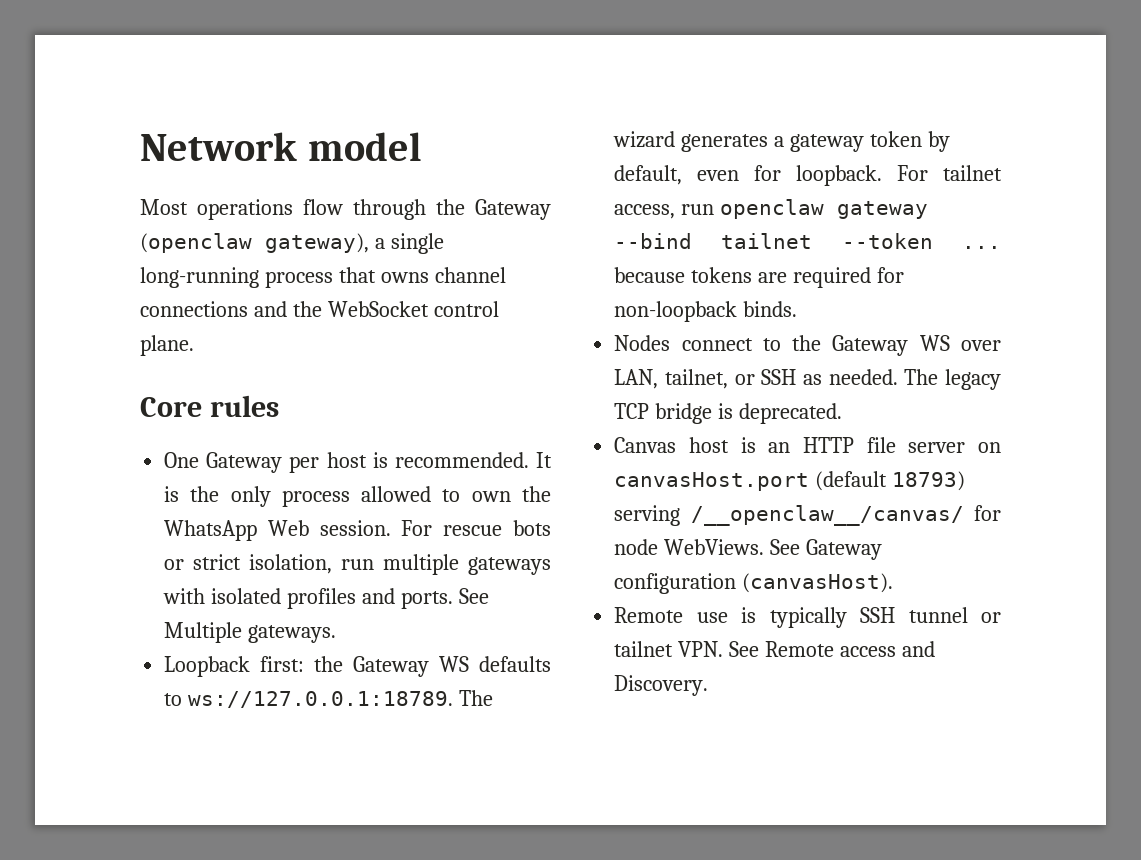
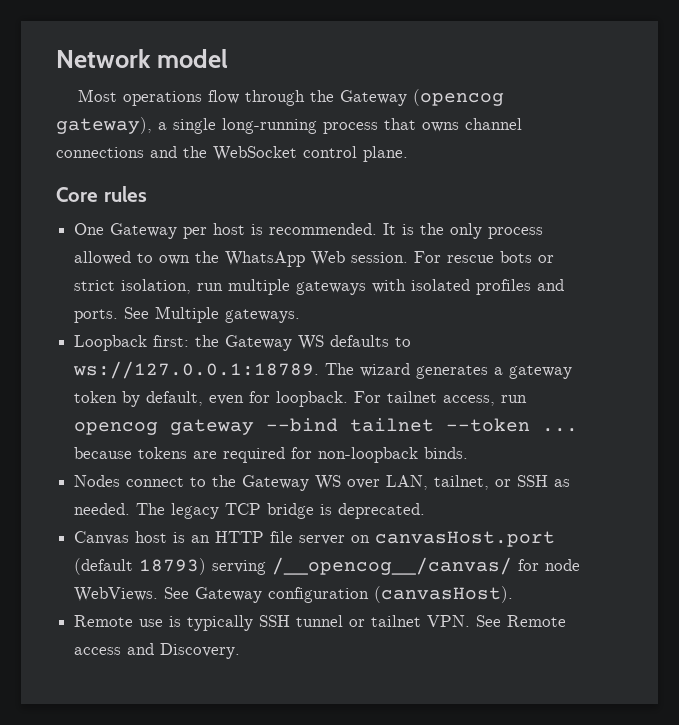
- Most operations flow through the Gateway (openclaw gateway), a single long-running process that owns channel connections and the WebSocket control plane.
+ Most operations flow through the Gateway (opencog gateway), a single long-running process that owns channel connections and the WebSocket control plane.
- For tailnet access, run openclaw gateway --bind tailnet --token ... because tokens are required for non-loopback binds.
+ For tailnet access, run opencog gateway --bind tailnet --token ... because tokens are required for non-loopback binds.
- Canvas host is an HTTP file server on canvasHost.port (default 18793) serving /__openclaw__/canvas/ for node WebViews.
+ Canvas host is an HTTP file server on canvasHost.port (default 18793) serving /__opencog__/canvas/ for node WebViews.

